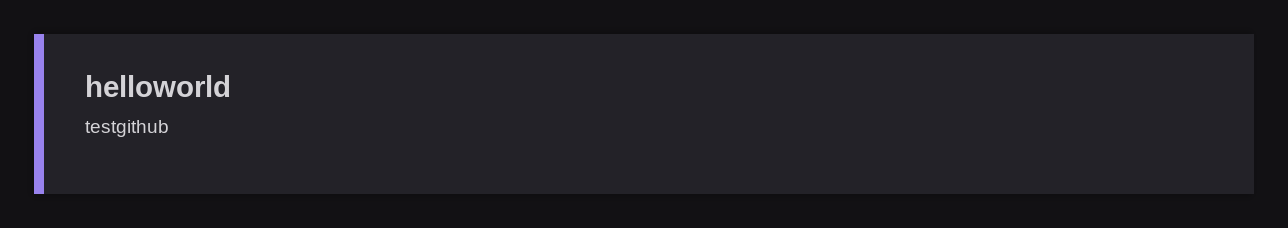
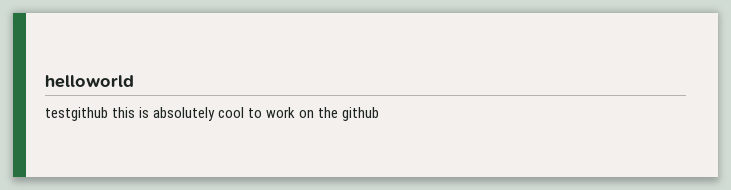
- testgithub
+ testgithub this is absolutely cool to work on the github

